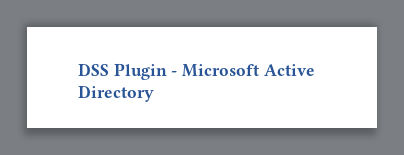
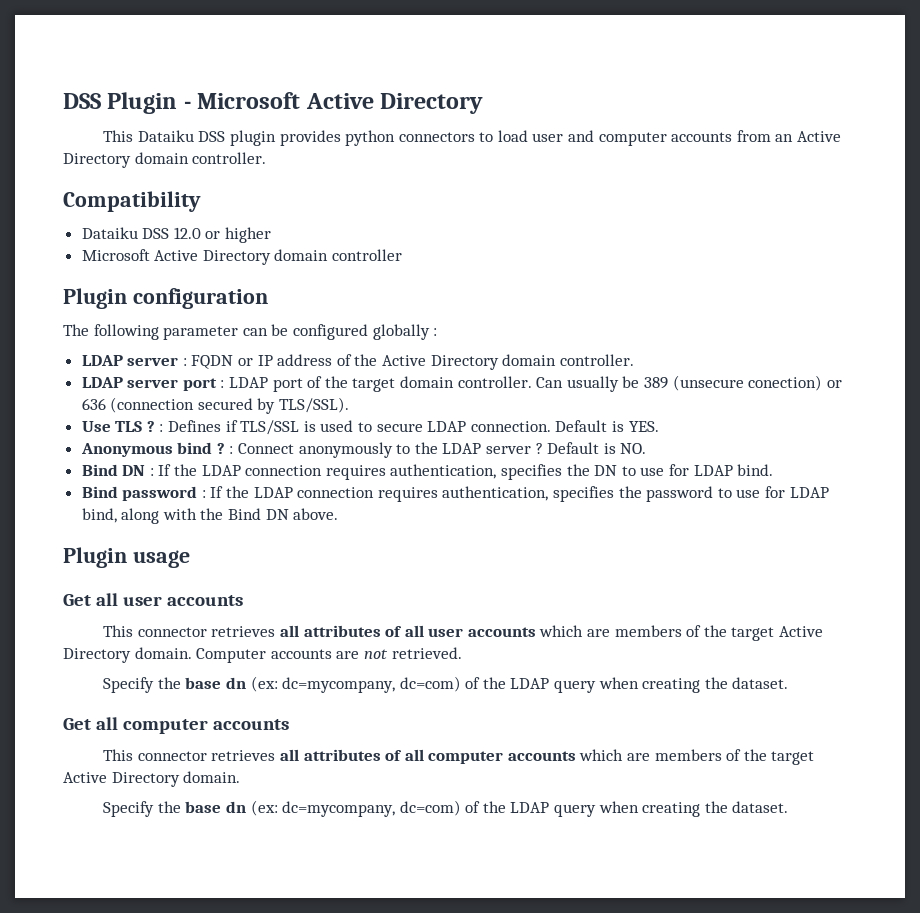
+ This Dataiku DSS plugin provides python connectors to load user and computer accounts from an Active Directory domain controller.
+ Compatibility
+ Dataiku DSS 12.0 or higher
+ Microsoft Active Directory domain controller
+ Plugin configuration
+ The following parameter can be configured globally :
+ LDAP server : FQDN or IP address of the Active Directory domain controller.
+ LDAP server port : LDAP port of the target domain controller. Can usually be 389 (unsecure conection) or 636 (connection secured by TLS/SSL).
+ Use TLS ? : Defines if TLS/SSL is used to secure LDAP connection. Default is YES.
+ Anonymous bind ? : Connect anonymously to the LDAP server ? Default is NO.
+ Bind DN : If the LDAP connection requires authentication, specifies the DN to use for LDAP bind.
+ Bind password : If the LDAP connection requires authentication, specifies the password to use for LDAP bind, along with the Bind DN above.
+ Plugin usage
+ Get all user accounts
+ This connector retrieves all attributes of all user accounts which are members of the target Active Directory domain. Computer accounts are not retrieved.
+ Specify the base dn (ex: dc=mycompany, dc=com) of the LDAP query when creating the dataset.
+ Get all computer accounts
+ This connector retrieves all attributes of all computer accounts which are members of the target Active Directory domain.
+ Specify the base dn (ex: dc=mycompany, dc=com) of the LDAP query when creating the dataset.

